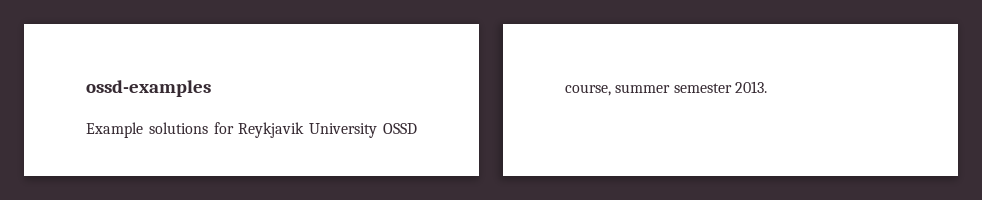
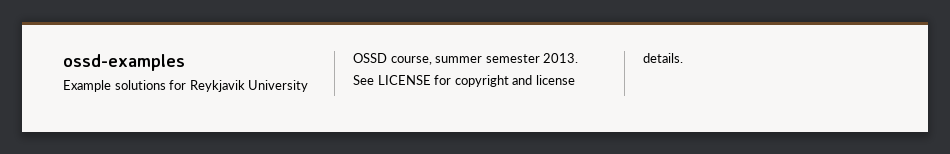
+ See LICENSE for copyright and license details.

